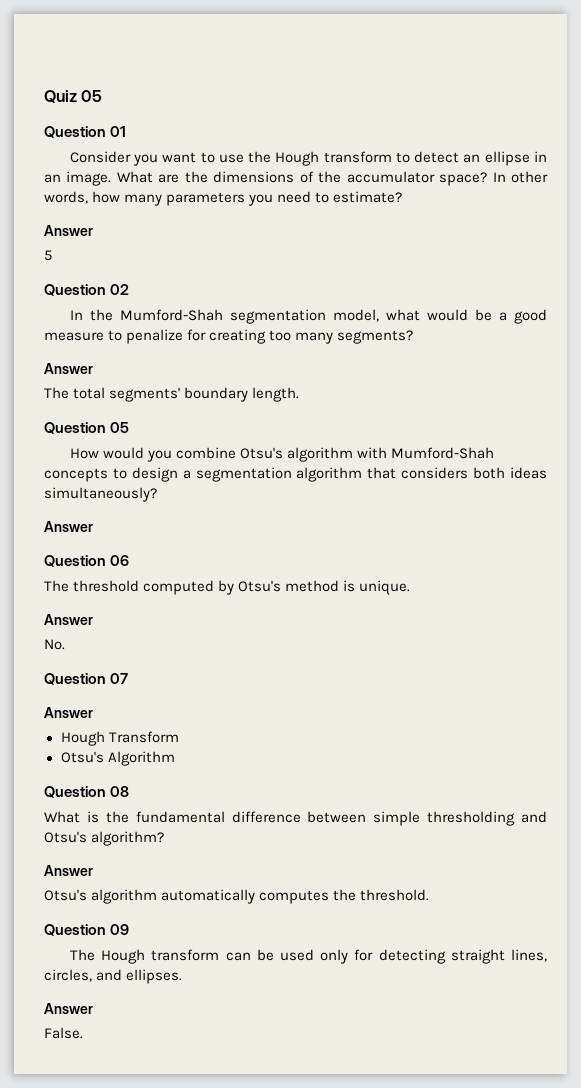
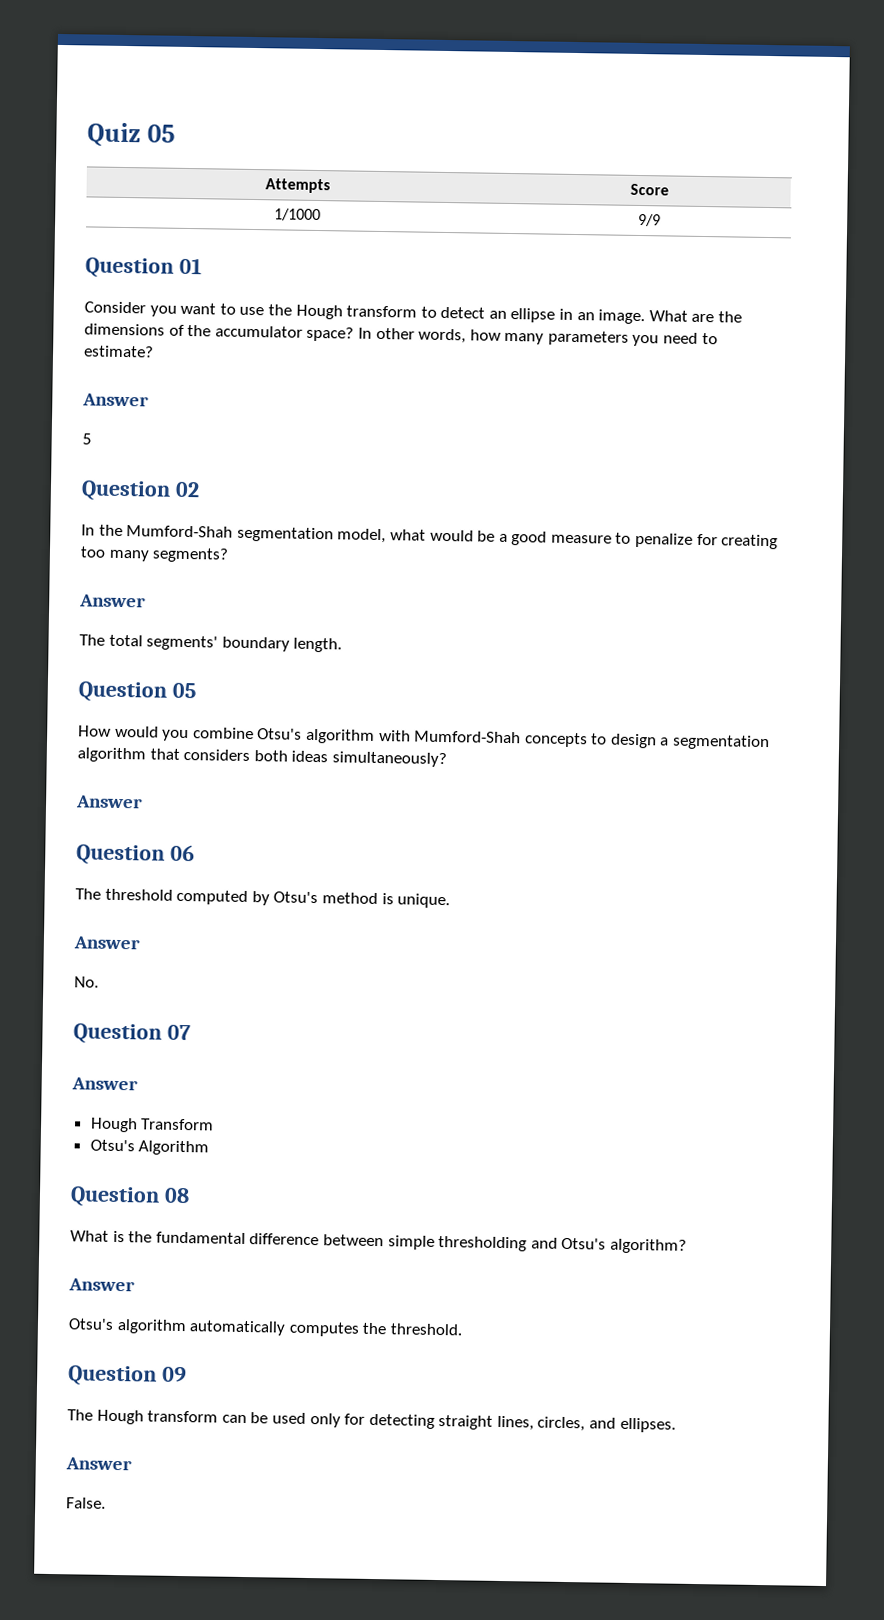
+ Attempts | Score
+ 1/1000 | 9/9

